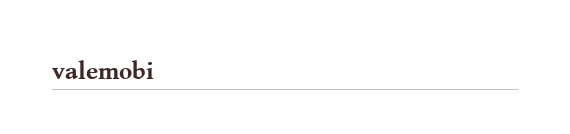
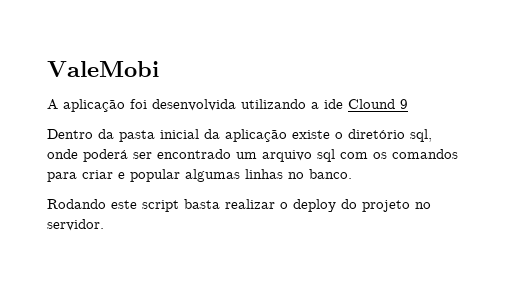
- valemobi
+ ValeMobi
+ A aplicação foi desenvolvida utilizando a ide Clound 9
+ Dentro da pasta inicial da aplicação existe o diretório sql, onde poderá ser encontrado um arquivo sql com os comandos para criar e popular algumas linhas no banco.
+ Rodando este script basta realizar o deploy do projeto no servidor.

